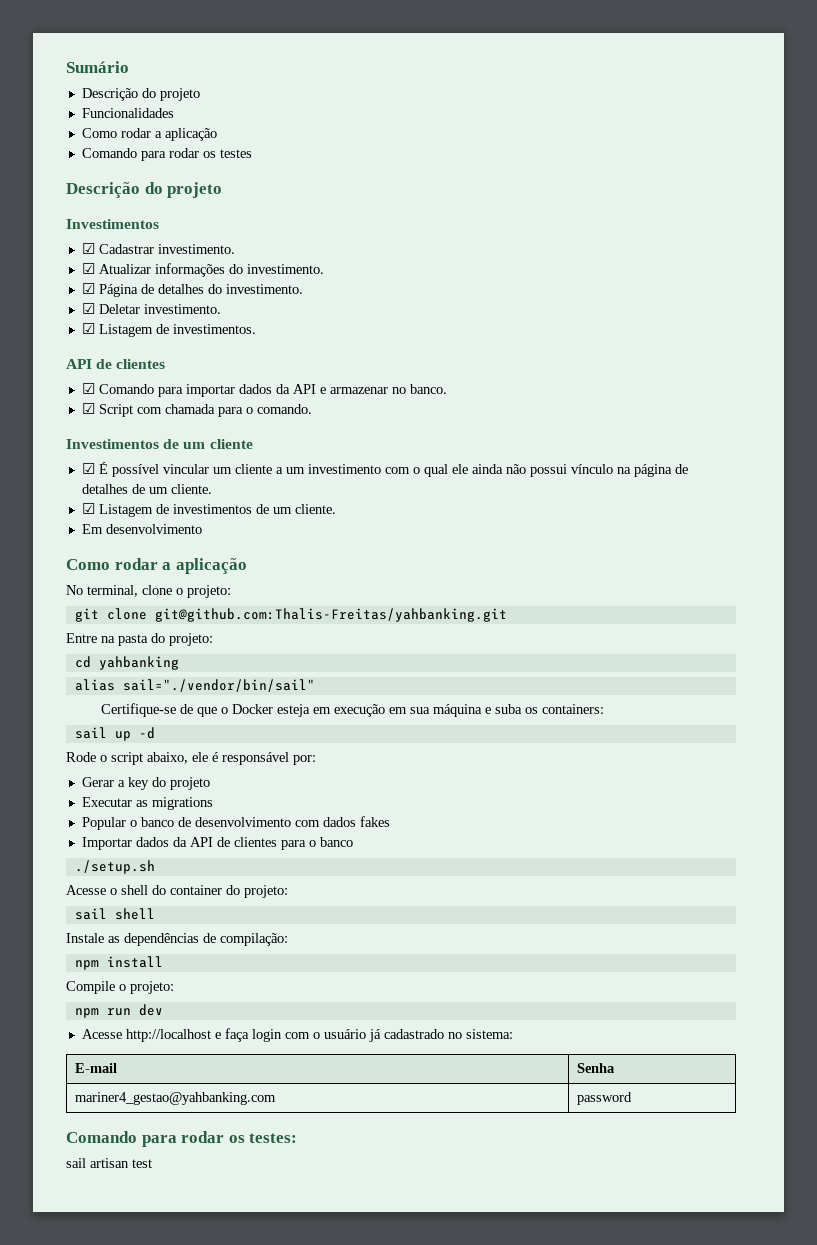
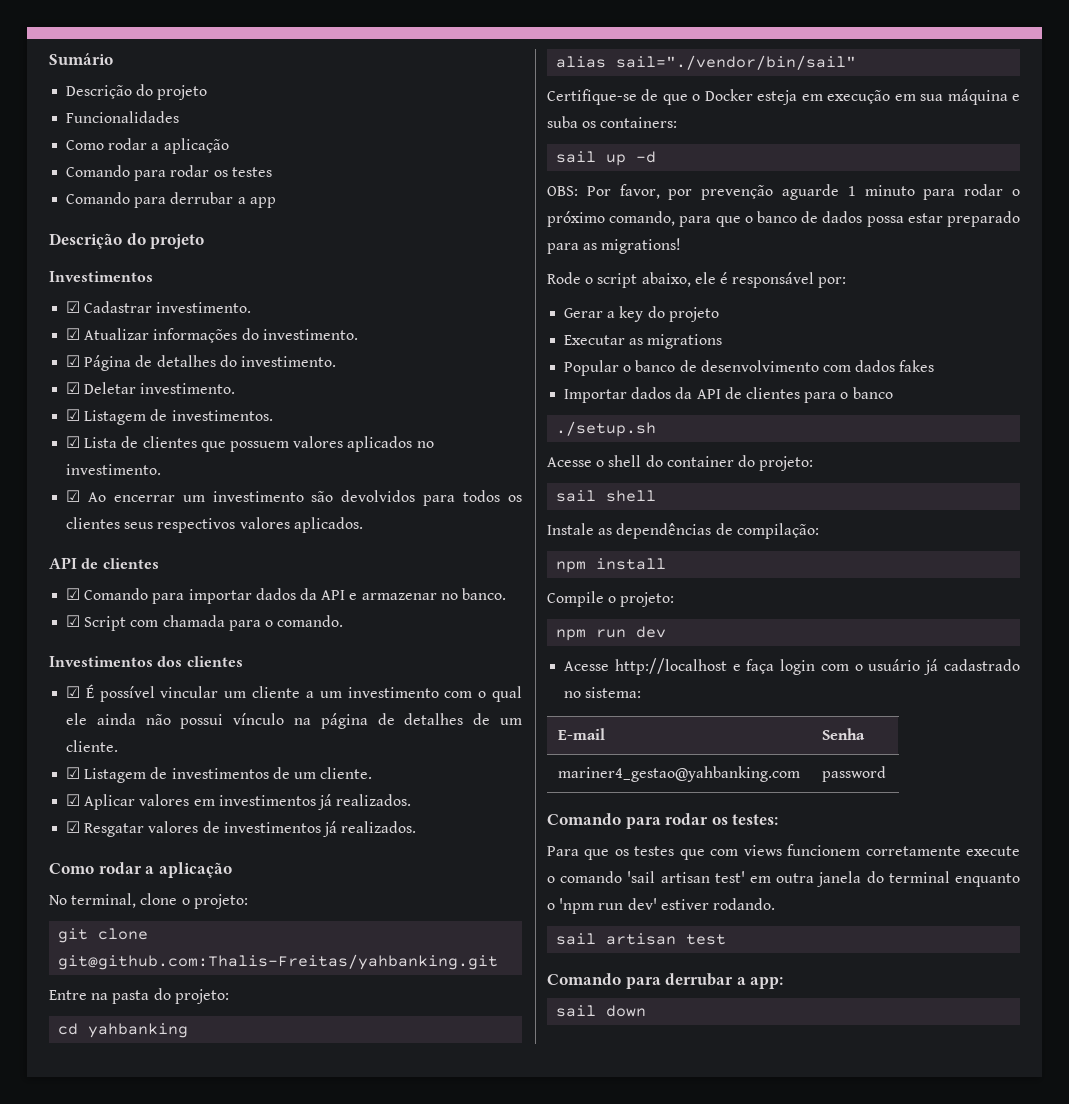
+ Comando para derrubar a app
+ ☑ Lista de clientes que possuem valores aplicados no investimento.
+ ☑ Ao encerrar um investimento são devolvidos para todos os clientes seus respectivos valores aplicados.
- Investimentos de um cliente
+ Investimentos dos clientes
- Em desenvolvimento
+ ☑ Aplicar valores em investimentos já realizados.
+ ☑ Resgatar valores de investimentos já realizados.
+ OBS: Por favor, por prevenção aguarde 1 minuto para rodar o próximo comando, para que o banco de dados possa estar preparado para as migrations!
+ Para que os testes que com views funcionem corretamente execute o comando 'sail artisan test' em outra janela do terminal enquanto o 'npm run dev' estiver rodando.
  sail artisan test
+ Comando para derrubar a app:
+ sail down

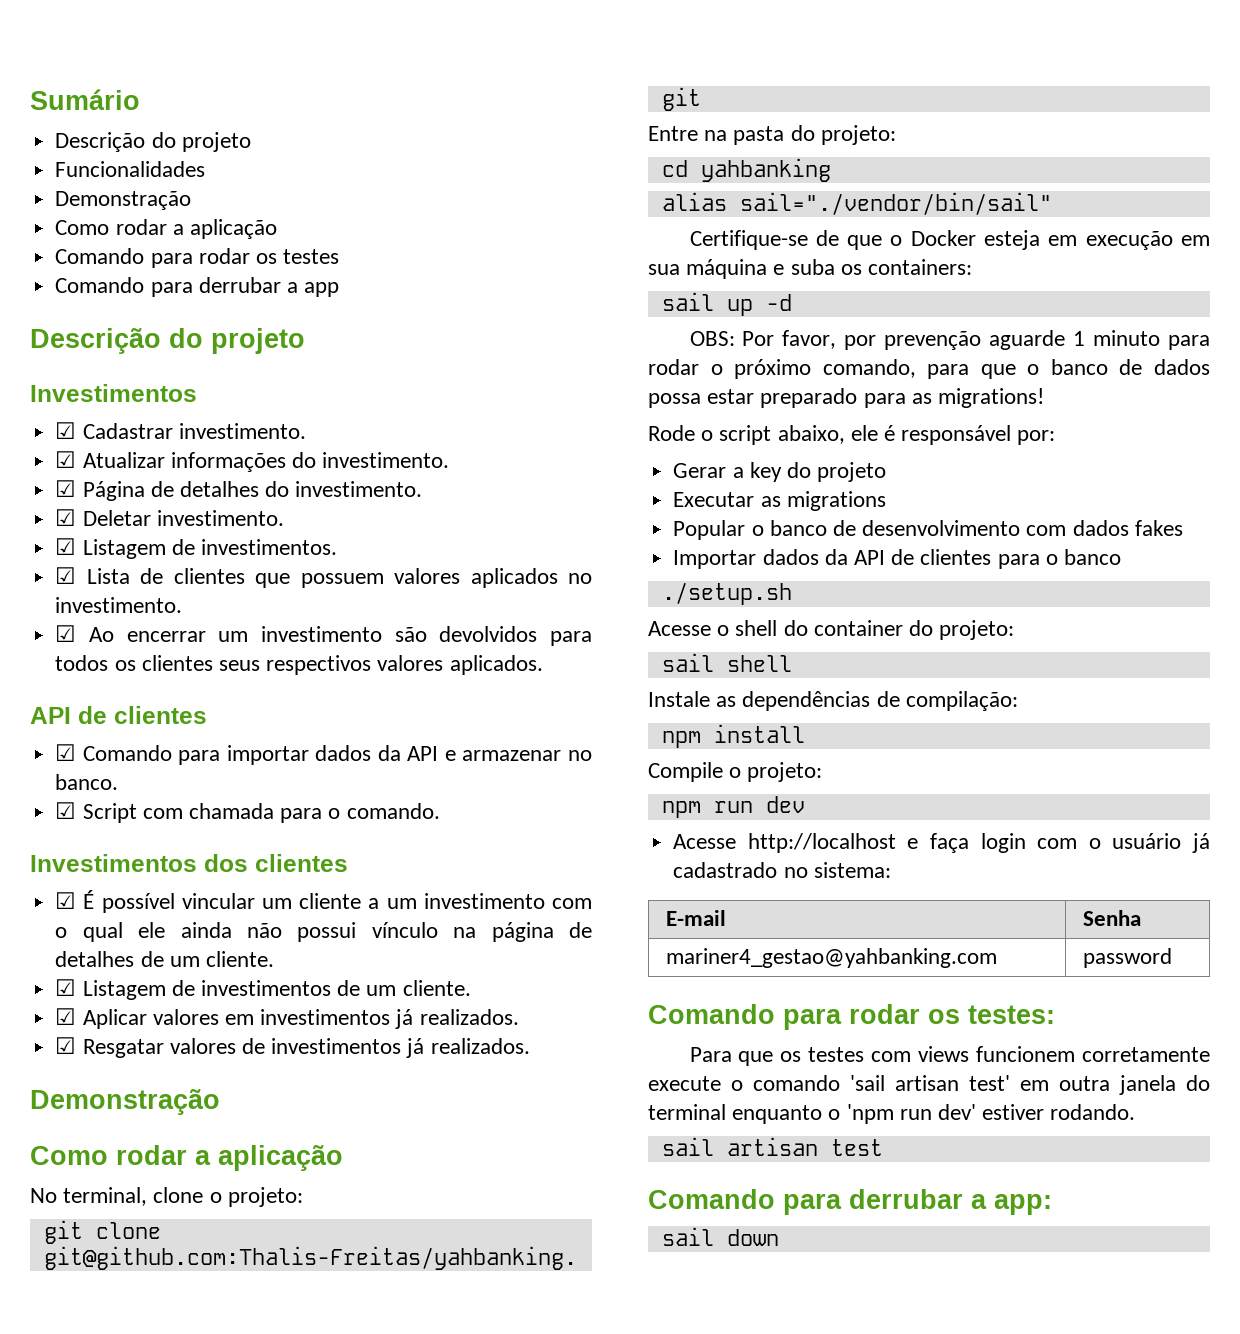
  Funcionalidades
+ Demonstração
  ☑ Resgatar valores de investimentos já realizados.
+ Demonstração
- Para que os testes que com views funcionem corretamente execute o comando 'sail artisan test' em outra janela do terminal enquanto o 'npm run dev' estiver rodando.
+ Para que os testes com views funcionem corretamente execute o comando 'sail artisan test' em outra janela do terminal enquanto o 'npm run dev' estiver rodando.

